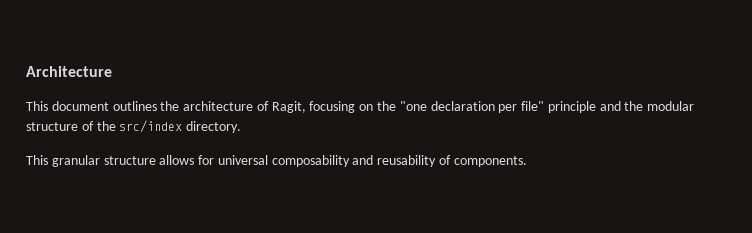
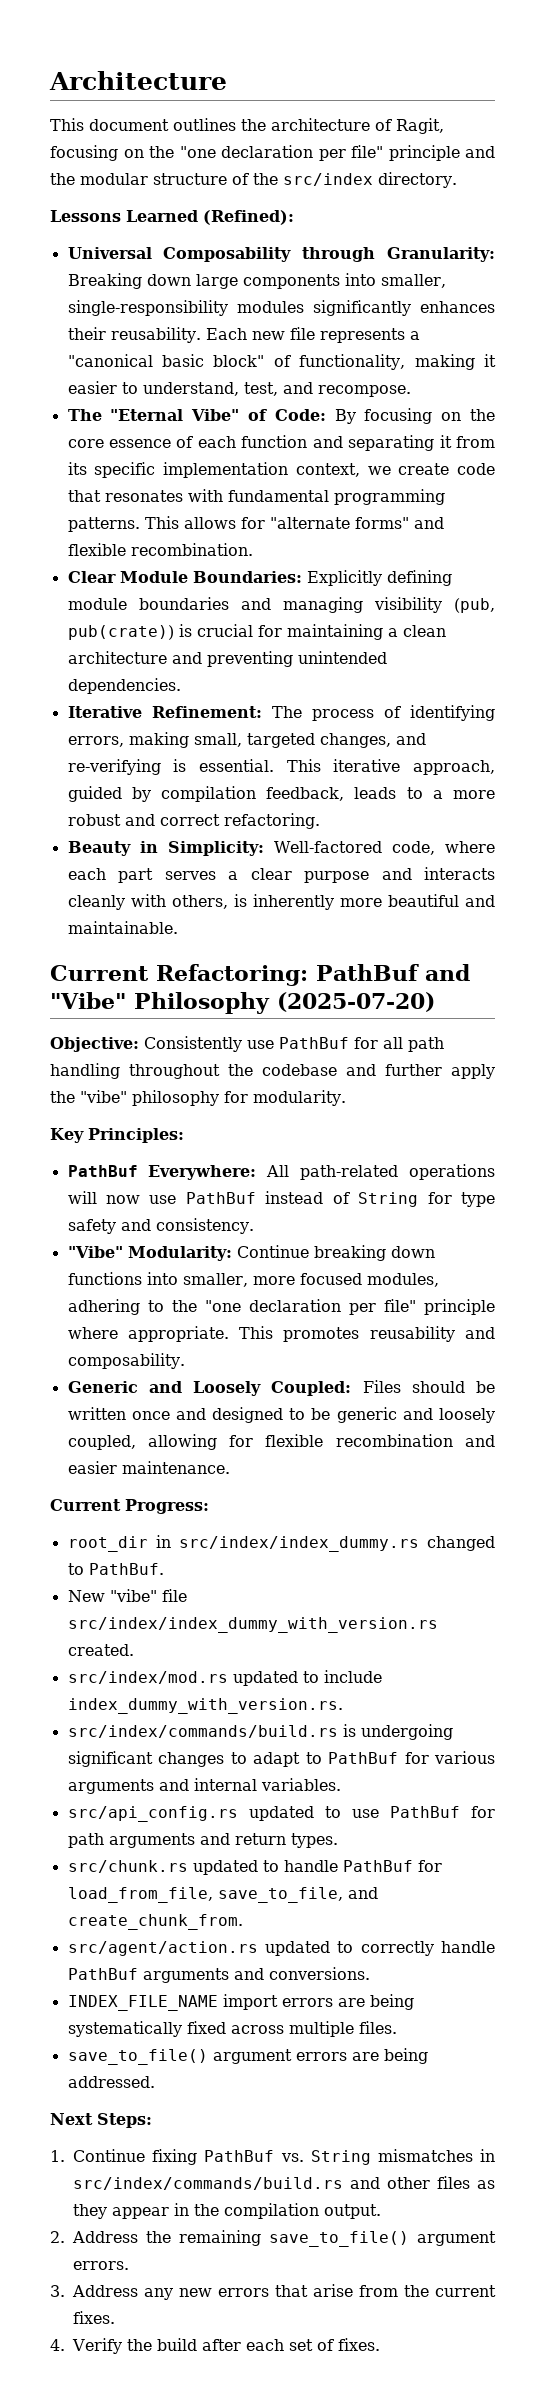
- This granular structure allows for universal composability and reusability of components.
+ Lessons Learned (Refined):
+ Universal Composability through Granularity: Breaking down large components into smaller, single-responsibility modules significantly enhances their reusability. Each new file represents a "canonical basic block" of functionality, making it easier to understand, test, and recompose.
+ The "Eternal Vibe" of Code: By focusing on the core essence of each function and separating it from its specific implementation context, we create code that resonates with fundamental programming patterns. This allows for "alternate forms" and flexible recombination.
+ Clear Module Boundaries: Explicitly defining module boundaries and managing visibility (pub, pub(crate)) is crucial for maintaining a clean architecture and preventing unintended dependencies.
+ Iterative Refinement: The process of identifying errors, making small, targeted changes, and re-verifying is essential. This iterative approach, guided by compilation feedback, leads to a more robust and correct refactoring.
+ Beauty in Simplicity: Well-factored code, where each part serves a clear purpose and interacts cleanly with others, is inherently more beautiful and maintainable.
+ Current Refactoring: PathBuf and "Vibe" Philosophy (2025-07-20)
+ Objective: Consistently use PathBuf for all path handling throughout the codebase and further apply the "vibe" philosophy for modularity.
+ Key Principles:
+ PathBuf Everywhere: All path-related operations will now use PathBuf instead of String for type safety and consistency.
+ "Vibe" Modularity: Continue breaking down functions into smaller, more focused modules, adhering to the "one declaration per file" principle where appropriate. This promotes reusability and composability.
+ Generic and Loosely Coupled: Files should be written once and designed to be generic and loosely coupled, allowing for flexible recombination and easier maintenance.
+ Current Progress:
+ root_dir in src/index/index_dummy.rs changed to PathBuf.
+ New "vibe" file src/index/index_dummy_with_version.rs created.
+ src/index/mod.rs updated to include index_dummy_with_version.rs.
+ src/index/commands/build.rs is undergoing significant changes to adapt to PathBuf for various arguments and internal variables.
+ src/api_config.rs updated to use PathBuf for path arguments and return types.
+ src/chunk.rs updated to handle PathBuf for load_from_file, save_to_file, and create_chunk_from.
+ src/agent/action.rs updated to correctly handle PathBuf arguments and conversions.
+ INDEX_FILE_NAME import errors are being systematically fixed across multiple files.
+ save_to_file() argument errors are being addressed.
+ Next Steps:
+ 1. Continue fixing PathBuf vs. String mismatches in src/index/commands/build.rs and other files as they appear in the compilation output.
+ 2. Address the remaining save_to_file() argument errors.
+ 3. Address any new errors that arise from the current fixes.
+ 4. Verify the build after each set of fixes.

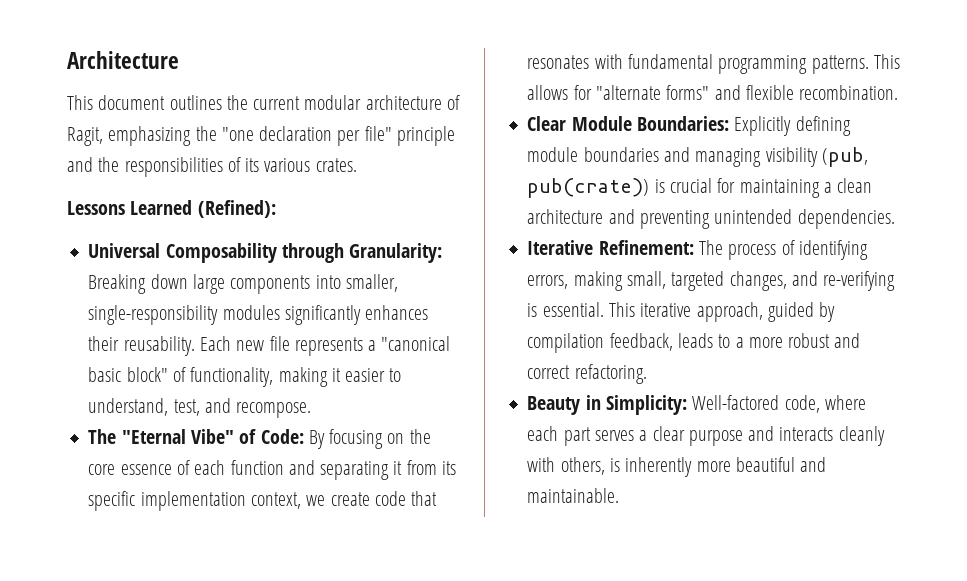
- This document outlines the architecture of Ragit, focusing on the "one declaration per file" principle and the modular structure of the src/index directory.
+ This document outlines the current modular architecture of Ragit, emphasizing the "one declaration per file" principle and the responsibilities of its various crates.
- Current Refactoring: PathBuf and "Vibe" Philosophy (2025-07-20)
- Objective: Consistently use PathBuf for all path handling throughout the codebase and further apply the "vibe" philosophy for modularity.
- Key Principles:
- PathBuf Everywhere: All path-related operations will now use PathBuf instead of String for type safety and consistency.
- "Vibe" Modularity: Continue breaking down functions into smaller, more focused modules, adhering to the "one declaration per file" principle where appropriate. This promotes reusability and composability.
- Generic and Loosely Coupled: Files should be written once and designed to be generic and loosely coupled, allowing for flexible recombination and easier maintenance.
- Current Progress:
- root_dir in src/index/index_dummy.rs changed to PathBuf.
- New "vibe" file src/index/index_dummy_with_version.rs created.
- src/index/mod.rs updated to include index_dummy_with_version.rs.
- src/index/commands/build.rs is undergoing significant changes to adapt to PathBuf for various arguments and internal variables.
- src/api_config.rs updated to use PathBuf for path arguments and return types.
- src/chunk.rs updated to handle PathBuf for load_from_file, save_to_file, and create_chunk_from.
- src/agent/action.rs updated to correctly handle PathBuf arguments and conversions.
- INDEX_FILE_NAME import errors are being systematically fixed across multiple files.
- save_to_file() argument errors are being addressed.
- Next Steps:
- 1. Continue fixing PathBuf vs. String mismatches in src/index/commands/build.rs and other files as they appear in the compilation output.
- 2. Address the remaining save_to_file() argument errors.
- 3. Address any new errors that arise from the current fixes.
- 4. Verify the build after each set of fixes.

